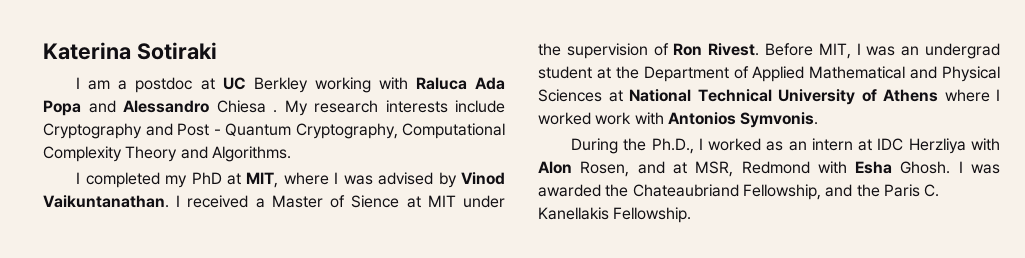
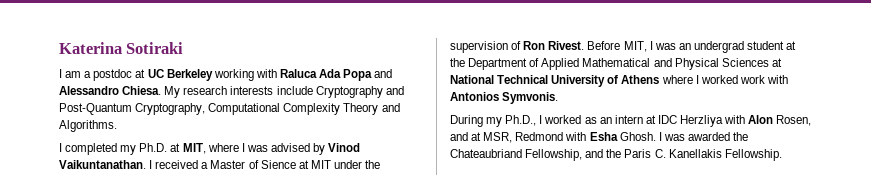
- I am a postdoc at UC Berkley working with Raluca Ada Popa and Alessandro Chiesa .
+ I am a postdoc at UC Berkeley working with Raluca Ada Popa and Alessandro Chiesa.
- My research interests include Cryptography and Post - Quantum Cryptography, Computational Complexity Theory and Algorithms.
+ My research interests include Cryptography and Post-Quantum Cryptography, Computational Complexity Theory and Algorithms.
- I completed my PhD at MIT, where I was advised by Vinod Vaikuntanathan.
+ I completed my Ph.D. at MIT, where I was advised by Vinod Vaikuntanathan.
- During the Ph.D., I worked as an intern at IDC Herzliya with Alon Rosen, and at MSR, Redmond with Esha Ghosh.
+ During my Ph.D., I worked as an intern at IDC Herzliya with Alon Rosen, and at MSR, Redmond with Esha Ghosh.

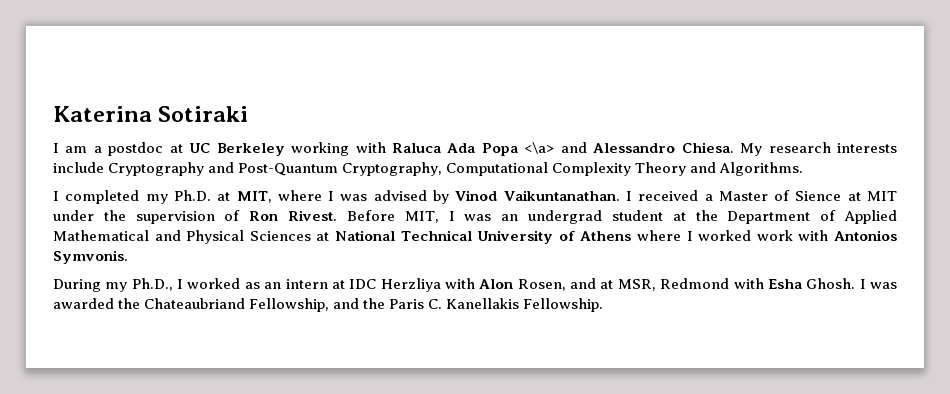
- I am a postdoc at UC Berkeley working with Raluca Ada Popa and Alessandro Chiesa.
+ I am a postdoc at UC Berkeley working with Raluca Ada Popa <\a> and Alessandro Chiesa.

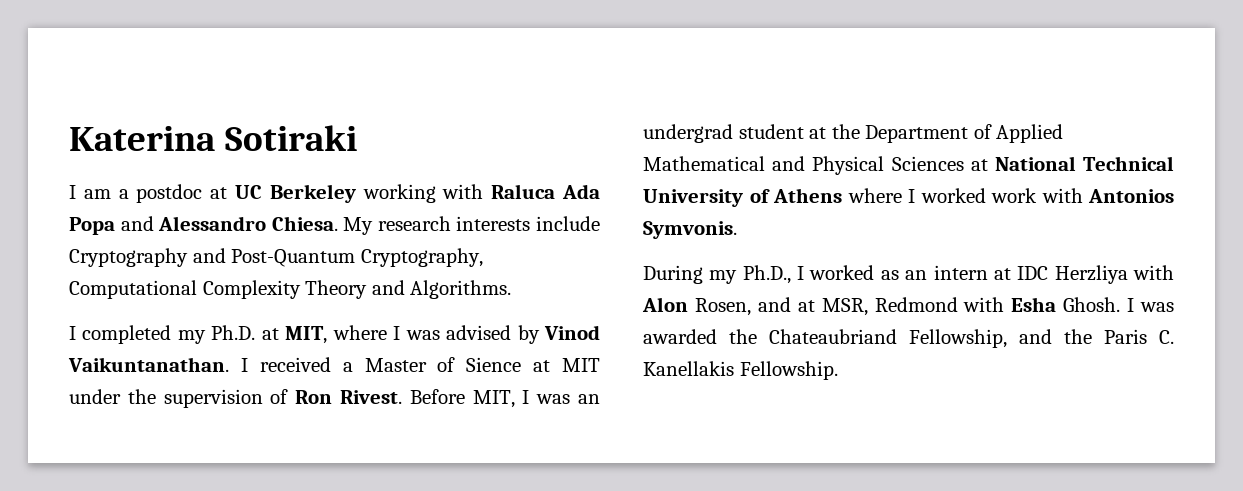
- I am a postdoc at UC Berkeley working with Raluca Ada Popa <\a> and Alessandro Chiesa.
+ I am a postdoc at UC Berkeley working with Raluca Ada Popa and Alessandro Chiesa.

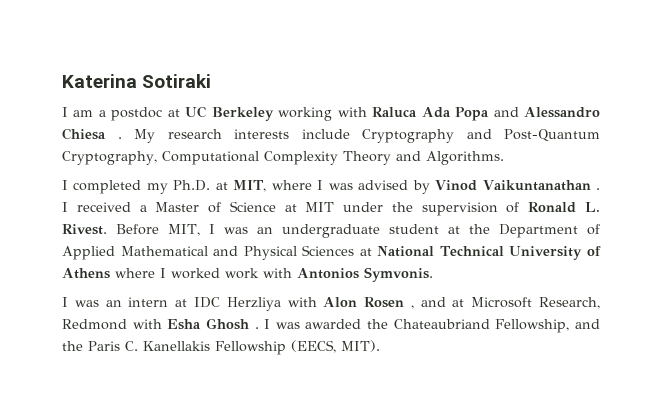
- I am a postdoc at UC Berkeley working with Raluca Ada Popa and Alessandro Chiesa.
+ I am a postdoc at UC Berkeley working with Raluca Ada Popa and Alessandro Chiesa .
- I completed my Ph.D. at MIT, where I was advised by Vinod Vaikuntanathan.
+ I completed my Ph.D. at MIT, where I was advised by Vinod Vaikuntanathan .
- I received a Master of Sience at MIT under the supervision of Ron Rivest.
+ I received a Master of Science at MIT under the supervision of Ronald L. Rivest.
- Before MIT, I was an undergrad student at the Department of Applied Mathematical and Physical Sciences at National Technical University of Athens where I worked work with Antonios Symvonis.
+ Before MIT, I was an undergraduate student at the Department of Applied Mathematical and Physical Sciences at National Technical University of Athens where I worked work with Antonios Symvonis.
- During my Ph.D., I worked as an intern at IDC Herzliya with Alon Rosen, and at MSR, Redmond with Esha Ghosh.
+ I was an intern at IDC Herzliya with Alon Rosen , and at Microsoft Research, Redmond with Esha Ghosh .
- I was awarded the Chateaubriand Fellowship, and the Paris C. Kanellakis Fellowship.
+ I was awarded the Chateaubriand Fellowship, and the Paris C. Kanellakis Fellowship (EECS, MIT).

